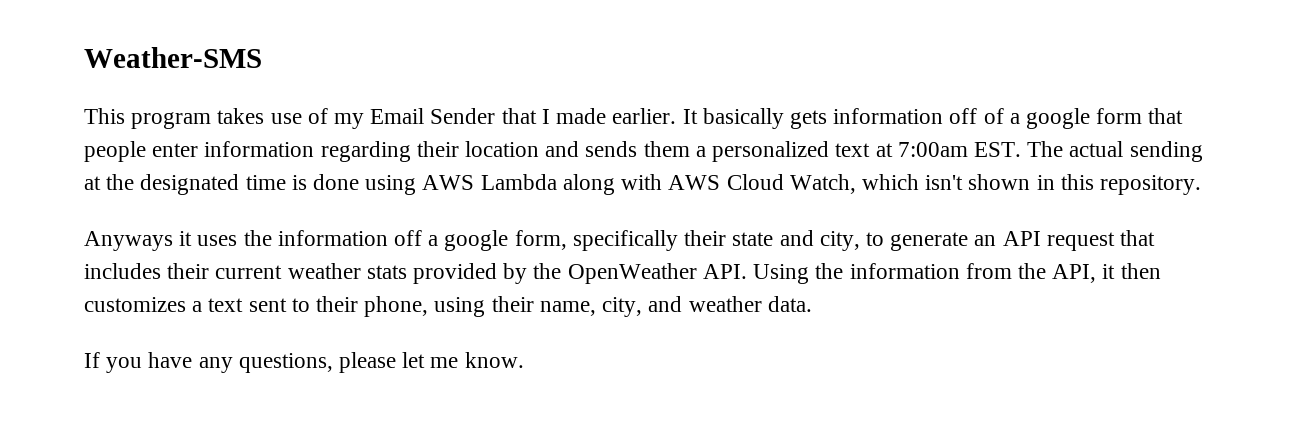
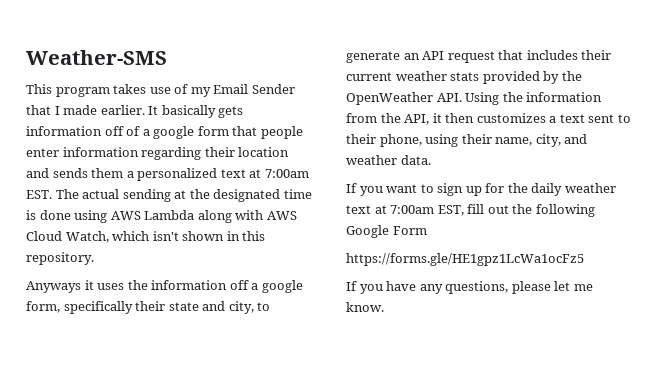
+ If you want to sign up for the daily weather text at 7:00am EST, fill out the following Google Form
+ https://forms.gle/HE1gpz1LcWa1ocFz5

